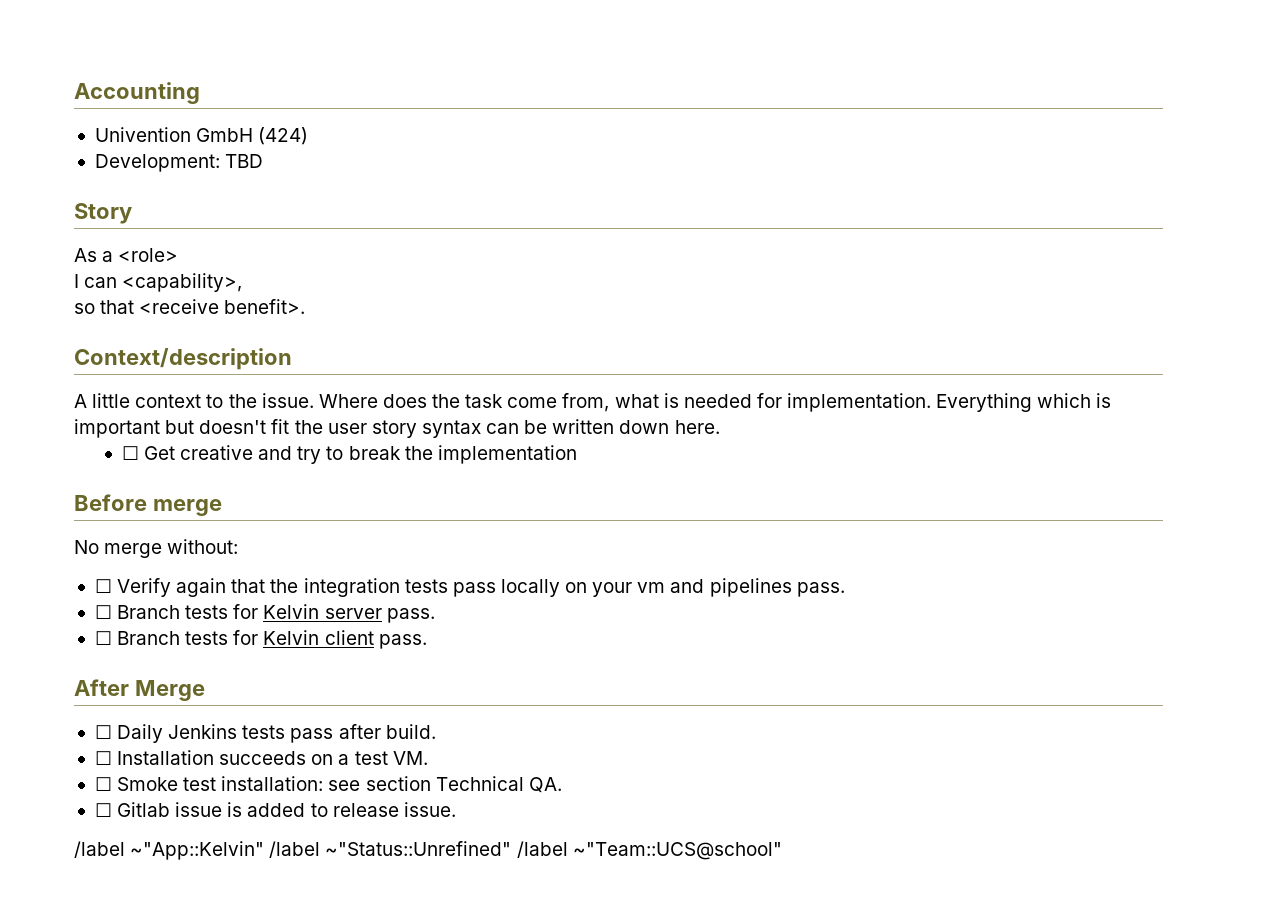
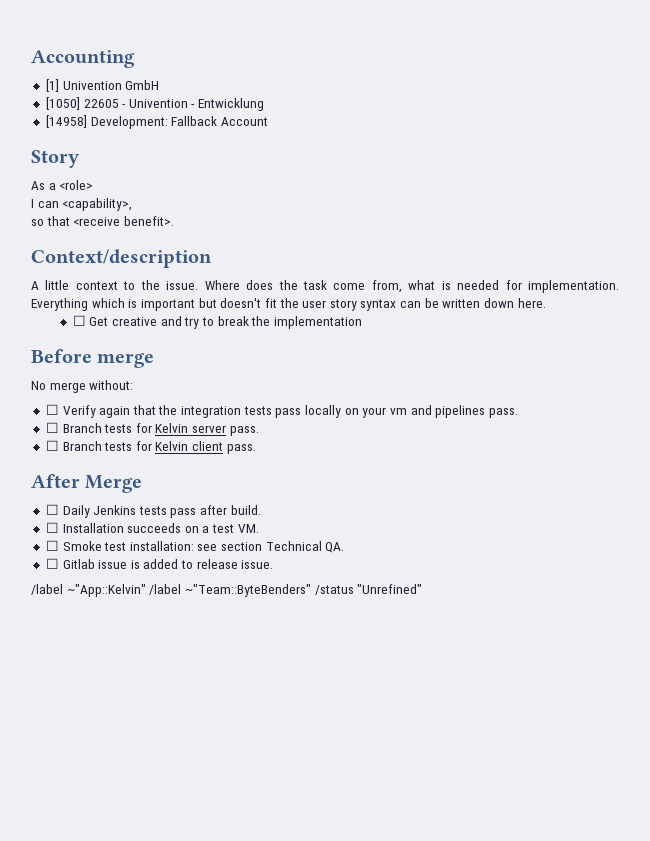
- Univention GmbH (424)
- Development: TBD
+ [1] Univention GmbH
+ [1050] 22605 - Univention - Entwicklung
+ [14958] Development: Fallback Account
- /label ~"App::Kelvin" /label ~"Status::Unrefined" /label ~"Team::UCS@school"
+ /label ~"App::Kelvin" /label ~"Team::ByteBenders" /status "Unrefined"

